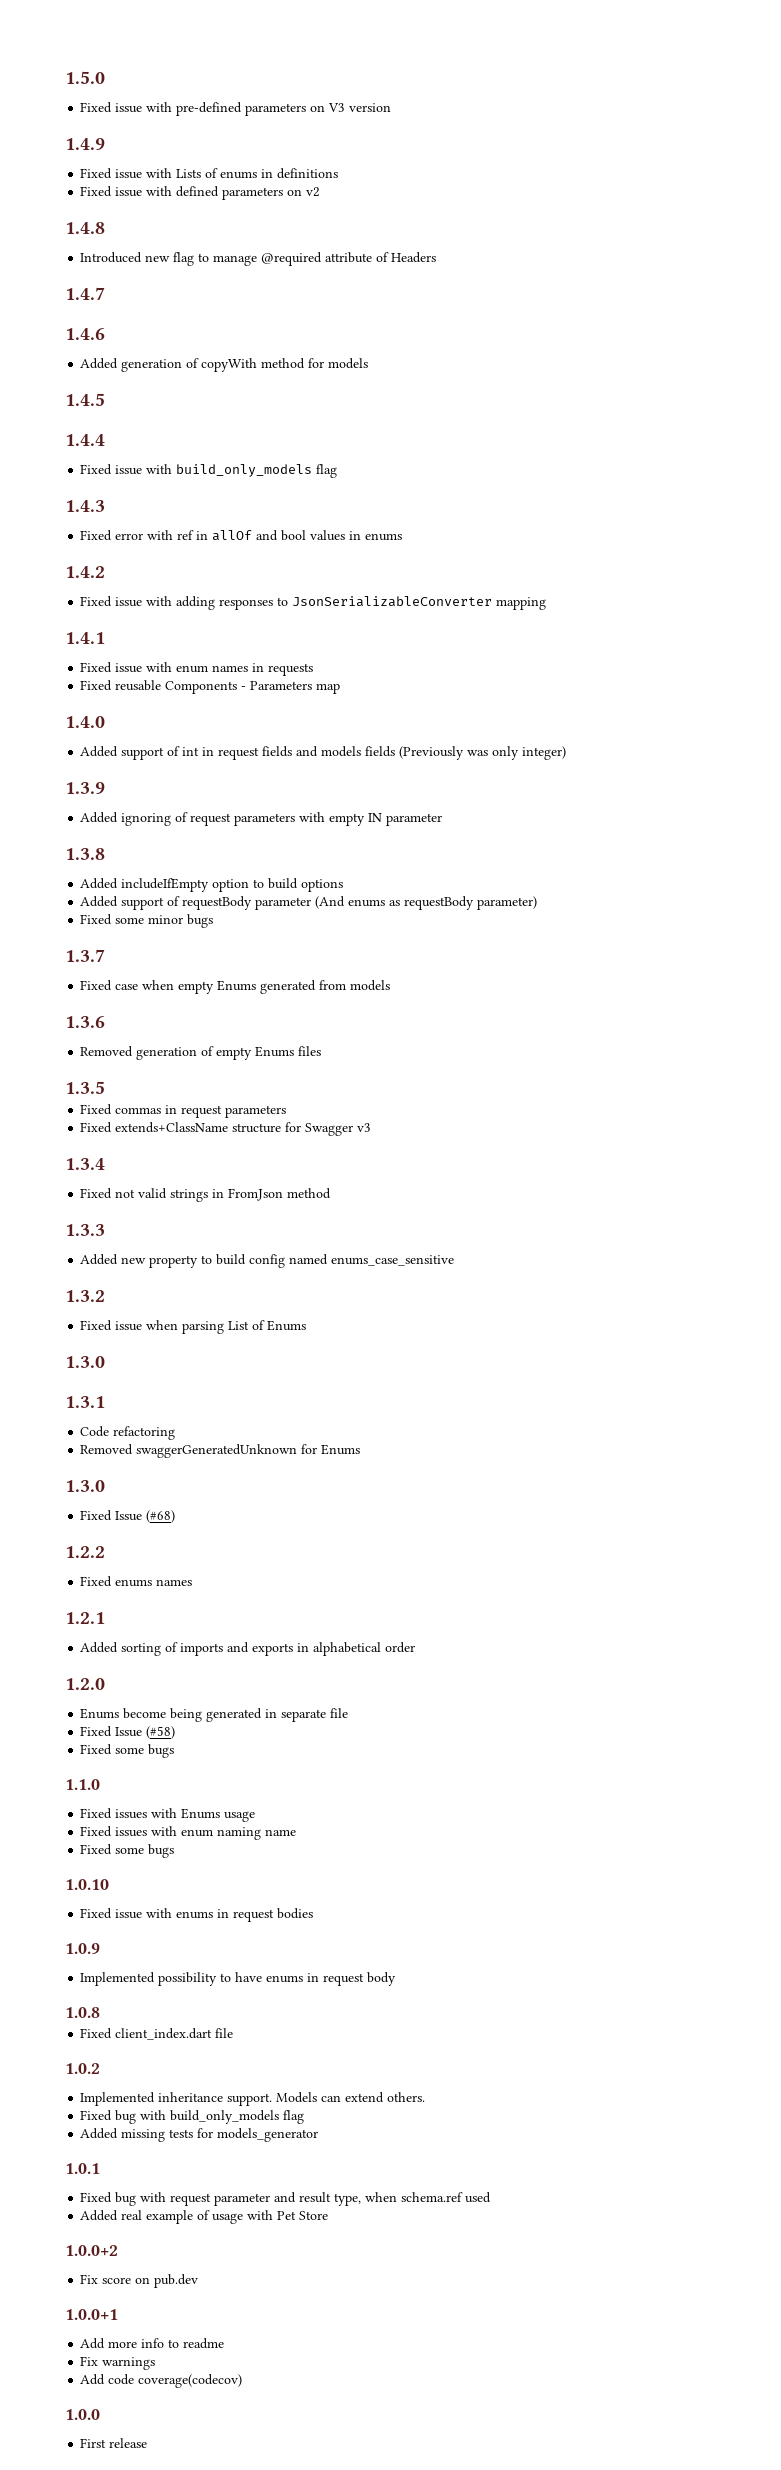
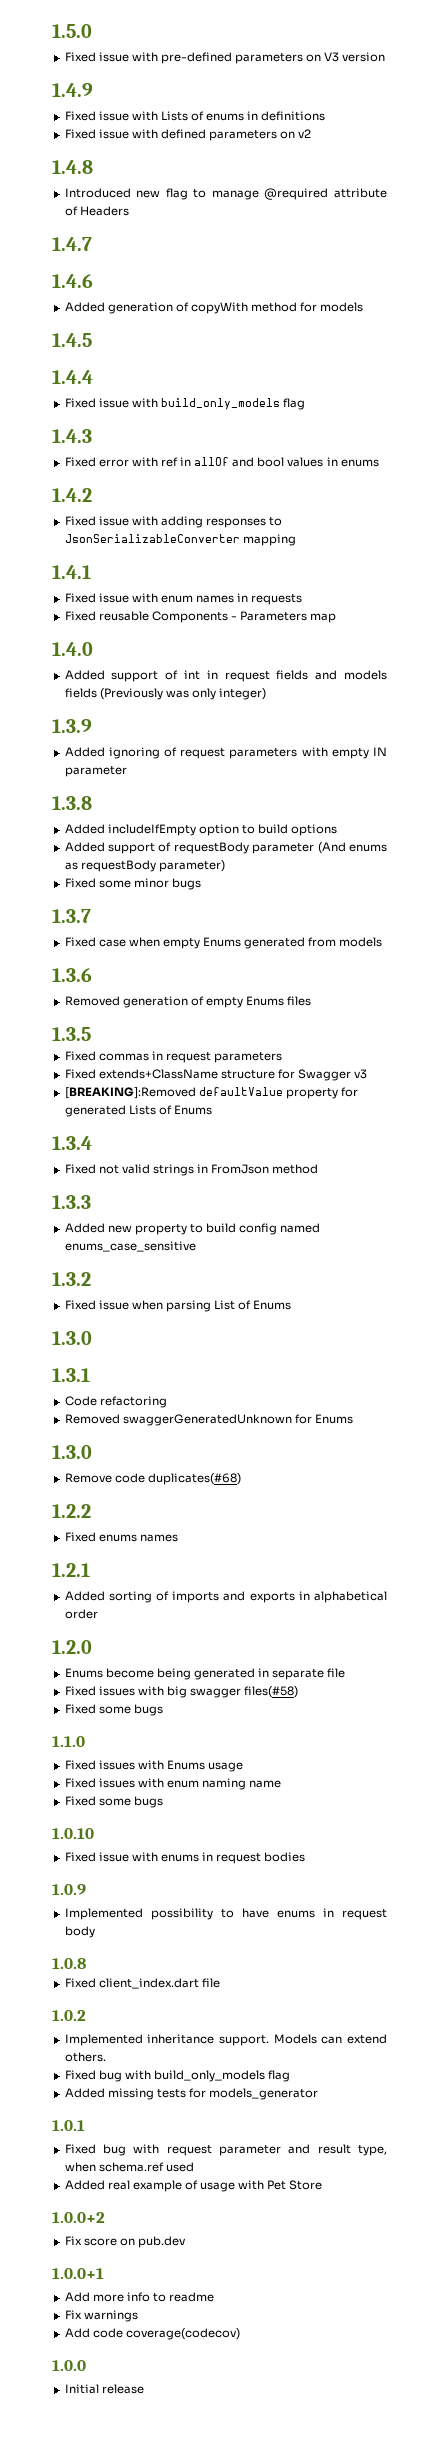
+ [BREAKING]:Removed defaultValue property for generated Lists of Enums
- Fixed Issue (#68)
+ Remove code duplicates(#68)
- Fixed Issue (#58)
+ Fixed issues with big swagger files(#58)
- First release
+ Initial release

